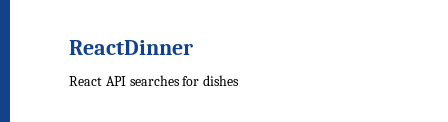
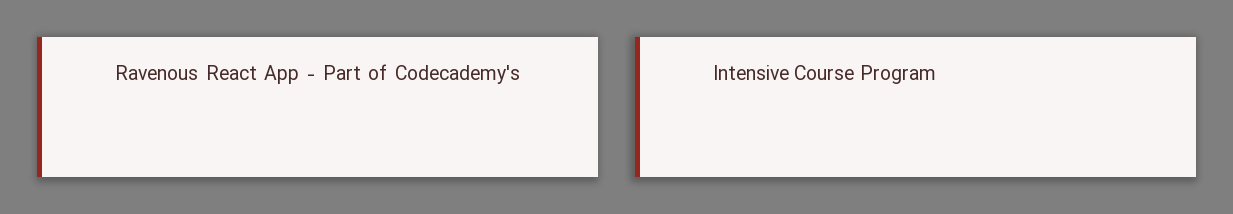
- ReactDinner
- React API searches for dishes
+ Ravenous React App - Part of Codecademy's Intensive Course Program

